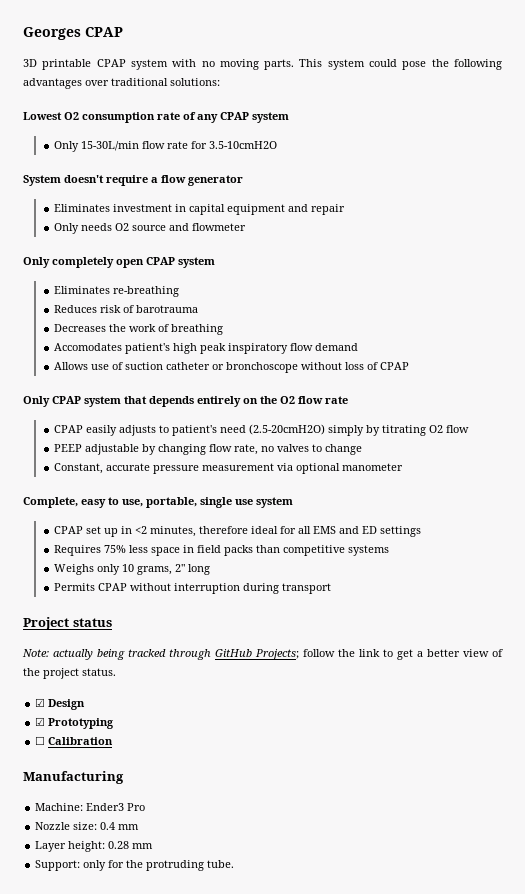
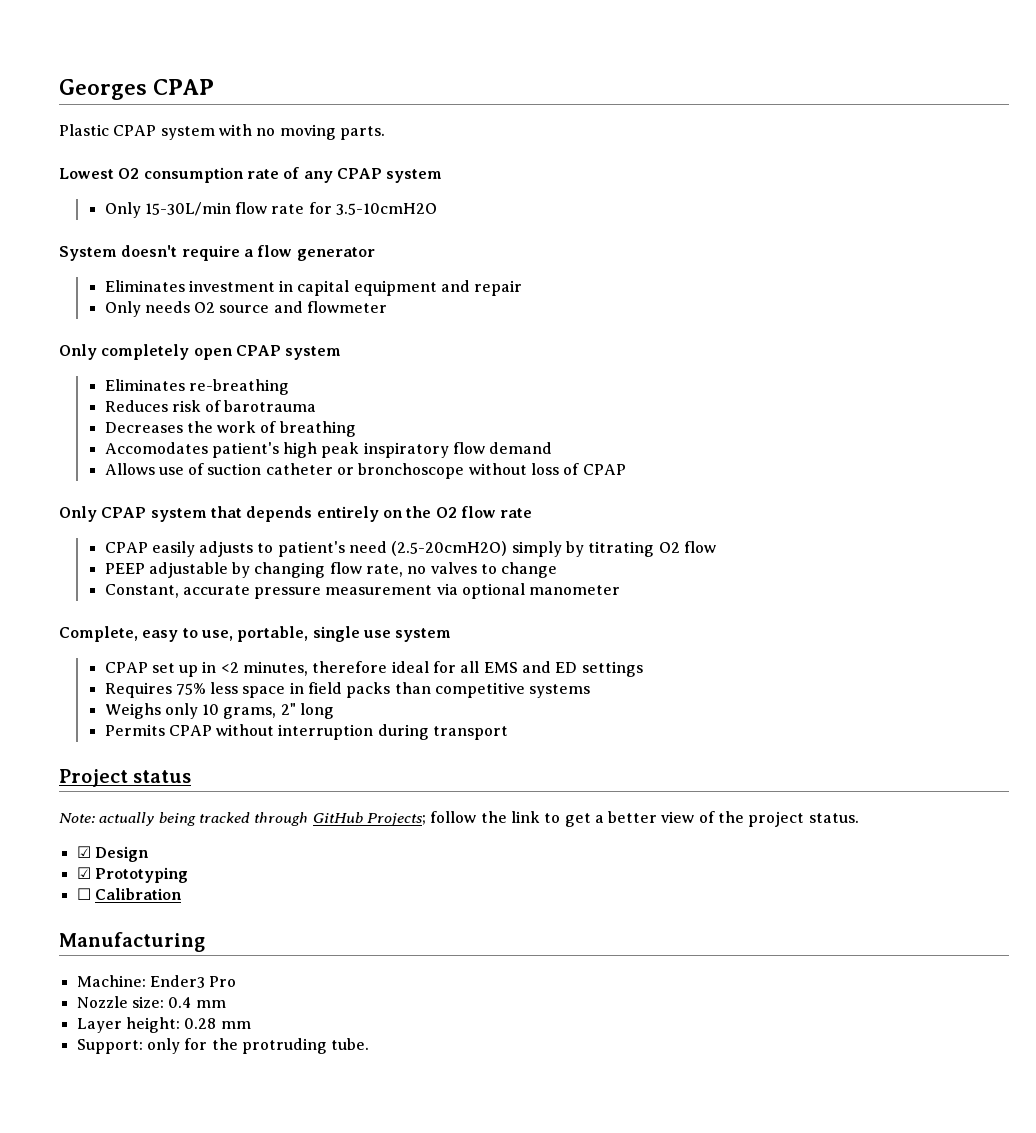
- 3D printable CPAP system with no moving parts. This system could pose the following advantages over traditional solutions:
+ Plastic CPAP system with no moving parts.

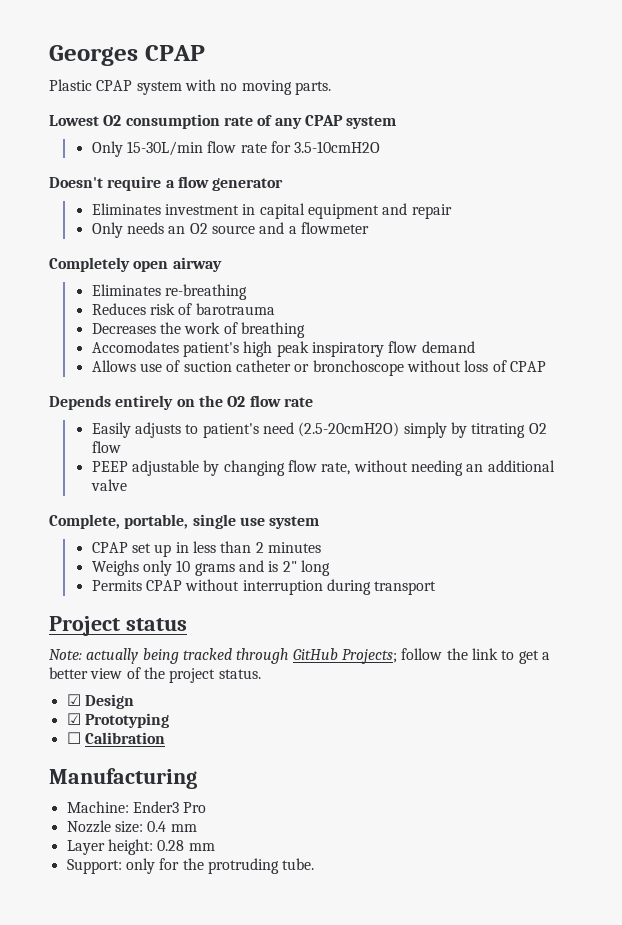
- System doesn't require a flow generator
+ Doesn't require a flow generator
- Only needs O2 source and flowmeter
+ Only needs an O2 source and a flowmeter
- Only completely open CPAP system
+ Completely open airway
- Only CPAP system that depends entirely on the O2 flow rate
+ Depends entirely on the O2 flow rate
- CPAP easily adjusts to patient's need (2.5-20cmH2O) simply by titrating O2 flow
+ Easily adjusts to patient's need (2.5-20cmH2O) simply by titrating O2 flow
- PEEP adjustable by changing flow rate, no valves to change
- Constant, accurate pressure measurement via optional manometer
- Complete, easy to use, portable, single use system
+ PEEP adjustable by changing flow rate, without needing an additional valve
+ Complete, portable, single use system
- CPAP set up in <2 minutes, therefore ideal for all EMS and ED settings
- Requires 75% less space in field packs than competitive systems
+ CPAP set up in less than 2 minutes
- Weighs only 10 grams, 2" long
+ Weighs only 10 grams and is 2" long

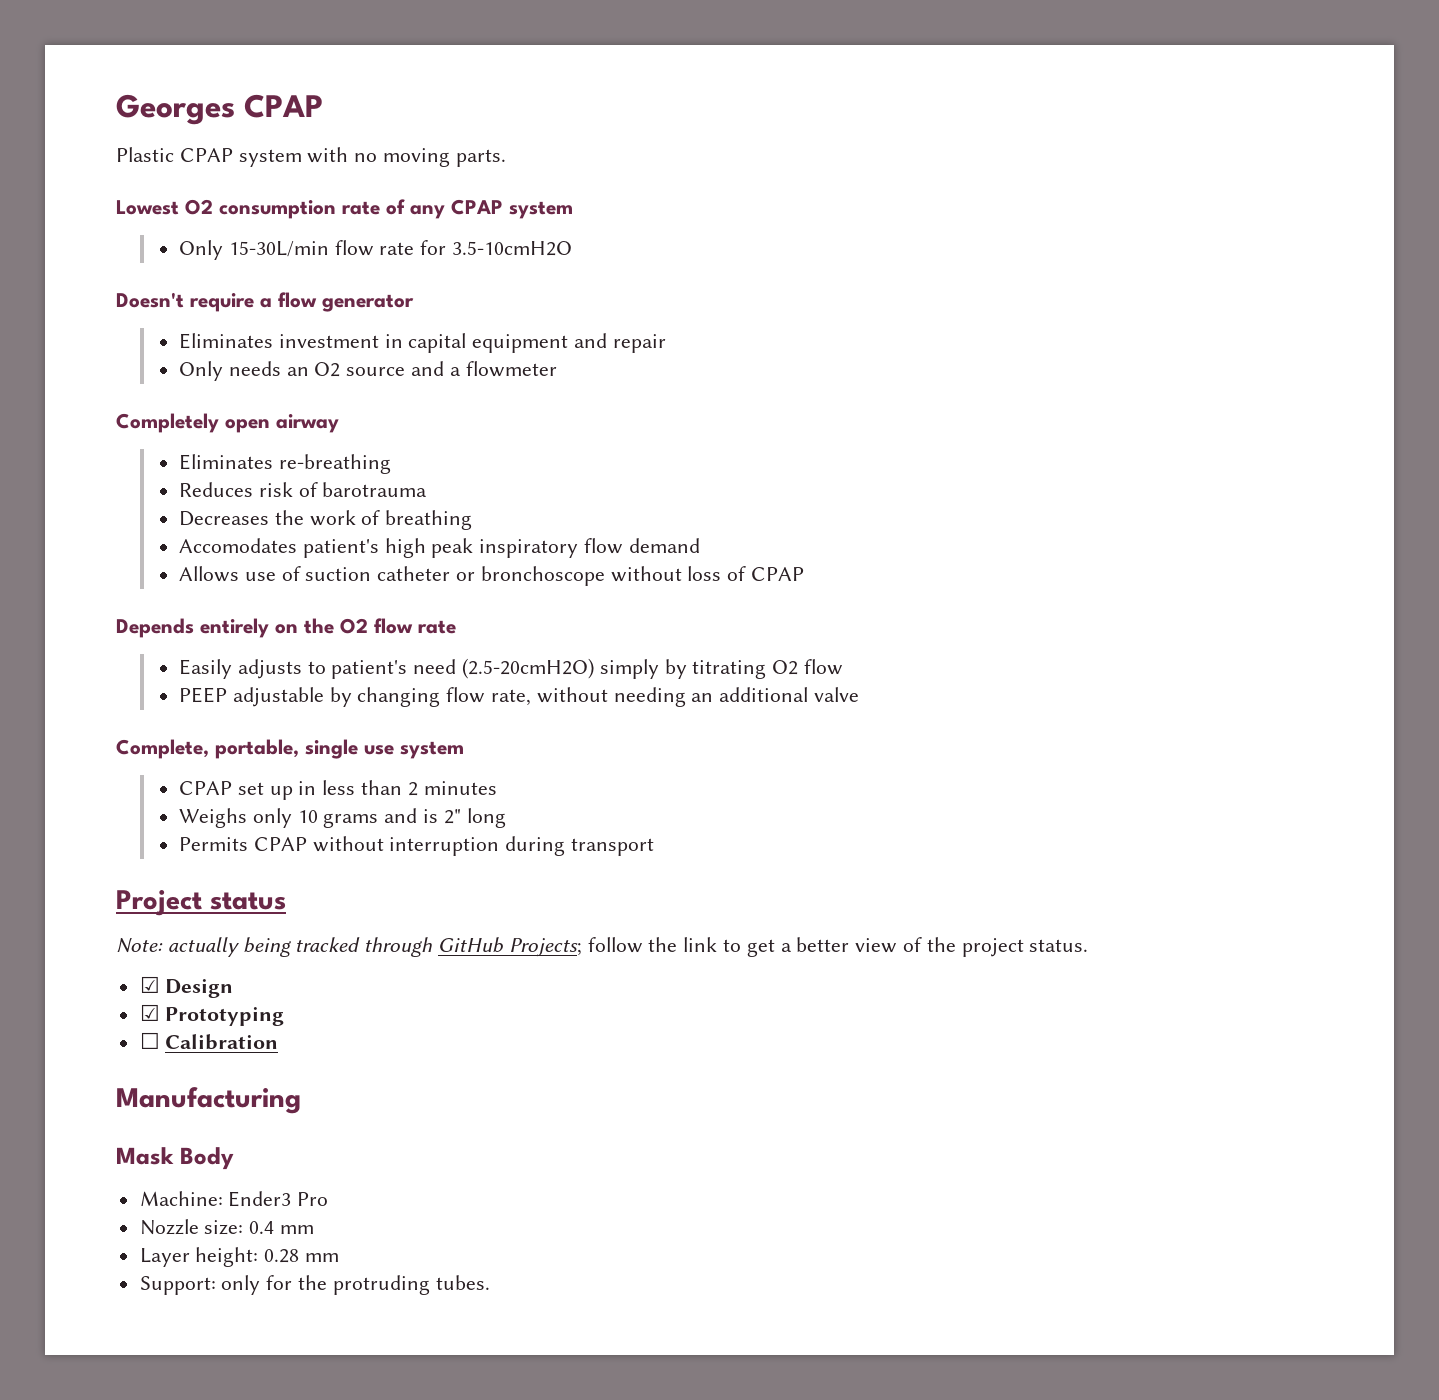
+ Mask Body
- Support: only for the protruding tube.
+ Support: only for the protruding tubes.

